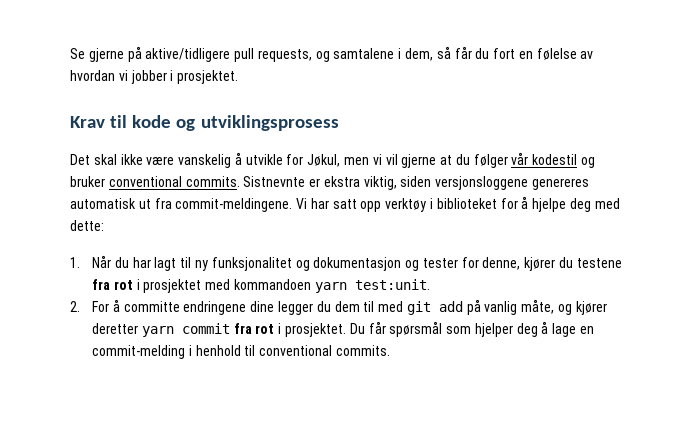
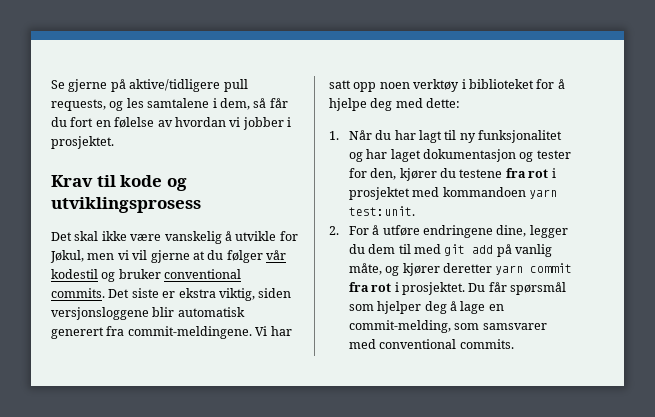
- Se gjerne på aktive/tidligere pull requests, og samtalene i dem, så får du fort en følelse av hvordan vi jobber i prosjektet.
+ Se gjerne på aktive/tidligere pull requests, og les samtalene i dem, så får du fort en følelse av hvordan vi jobber i prosjektet.
- Sistnevnte er ekstra viktig, siden versjonsloggene genereres automatisk ut fra commit-meldingene.
+ Det siste er ekstra viktig, siden versjonsloggene blir automatisk generert fra commit-meldingene.
- Vi har satt opp verktøy i biblioteket for å hjelpe deg med dette:
+ Vi har satt opp noen verktøy i biblioteket for å hjelpe deg med dette:
- 1. Når du har lagt til ny funksjonalitet og dokumentasjon og tester for denne, kjører du testene fra rot i prosjektet med kommandoen yarn test:unit.
+ 1. Når du har lagt til ny funksjonalitet og har laget dokumentasjon og tester for den, kjører du testene fra rot i prosjektet med kommandoen yarn test:unit.
- 2. For å committe endringene dine legger du dem til med git add på vanlig måte, og kjører deretter yarn commit fra rot i prosjektet.
+ 2. For å utføre endringene dine, legger du dem til med git add på vanlig måte, og kjører deretter yarn commit fra rot i prosjektet.
- Du får spørsmål som hjelper deg å lage en commit-melding i henhold til conventional commits.
+ Du får spørsmål som hjelper deg å lage en commit-melding, som samsvarer med conventional commits.

